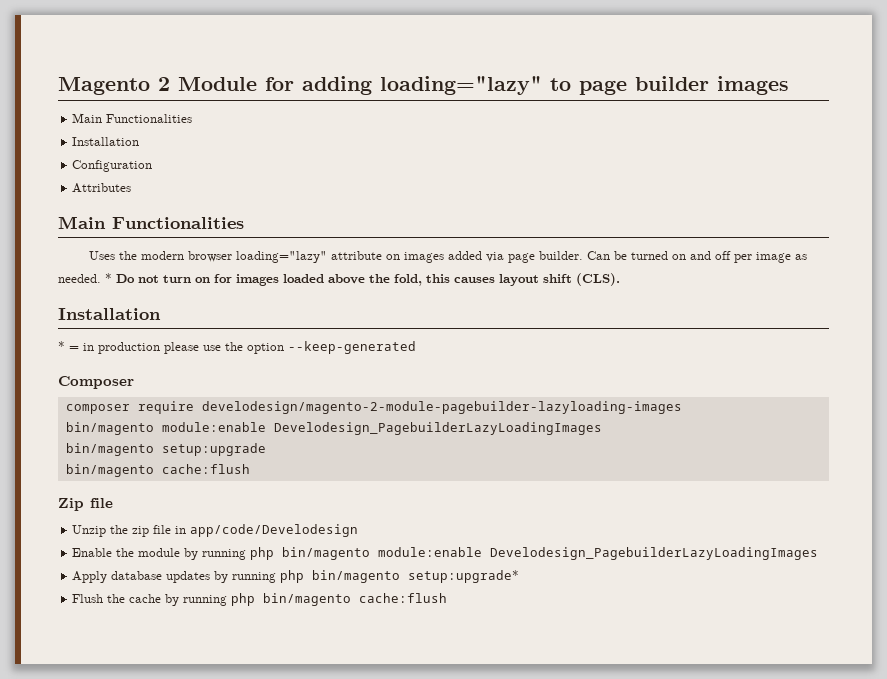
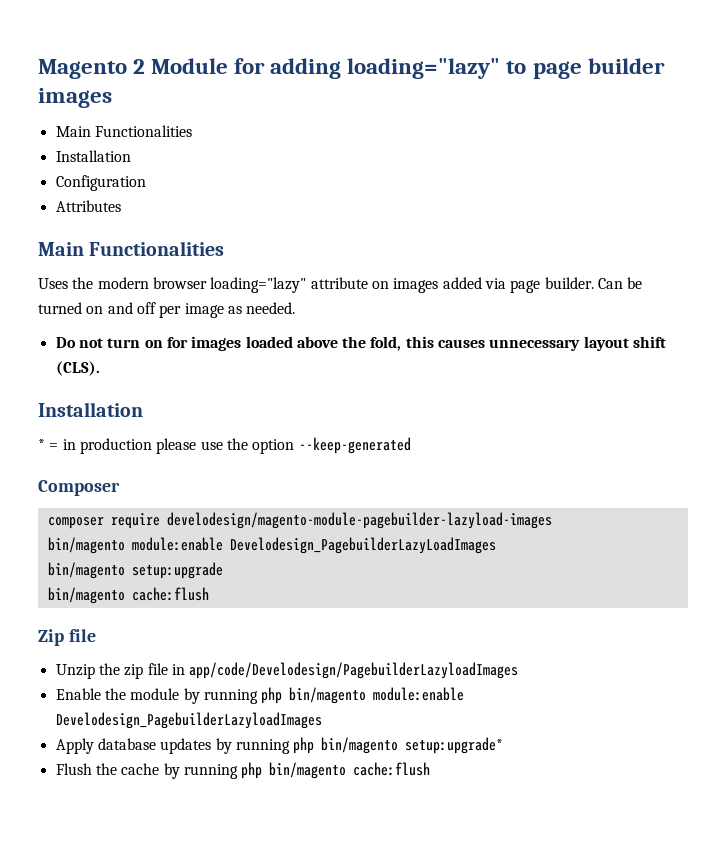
- Can be turned on and off per image as needed. * Do not turn on for images loaded above the fold, this causes layout shift (CLS).
+ Can be turned on and off per image as needed.
+ Do not turn on for images loaded above the fold, this causes unnecessary layout shift (CLS).
- composer require develodesign/magento-2-module-pagebuilder-lazyloading-images
- bin/magento module:enable Develodesign_PagebuilderLazyLoadingImages
+ composer require develodesign/magento-module-pagebuilder-lazyload-images
+ bin/magento module:enable Develodesign_PagebuilderLazyLoadImages
- Unzip the zip file in app/code/Develodesign
+ Unzip the zip file in app/code/Develodesign/PagebuilderLazyloadImages
- Enable the module by running php bin/magento module:enable Develodesign_PagebuilderLazyLoadingImages
+ Enable the module by running php bin/magento module:enable Develodesign_PagebuilderLazyloadImages

